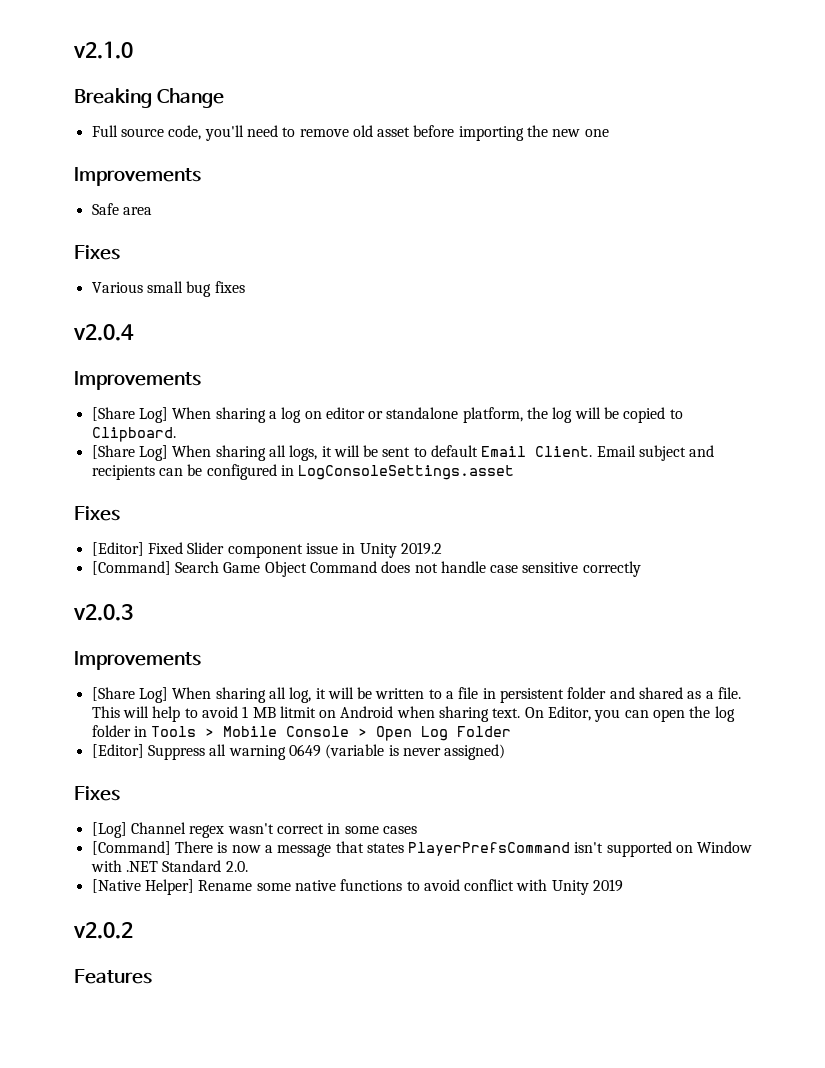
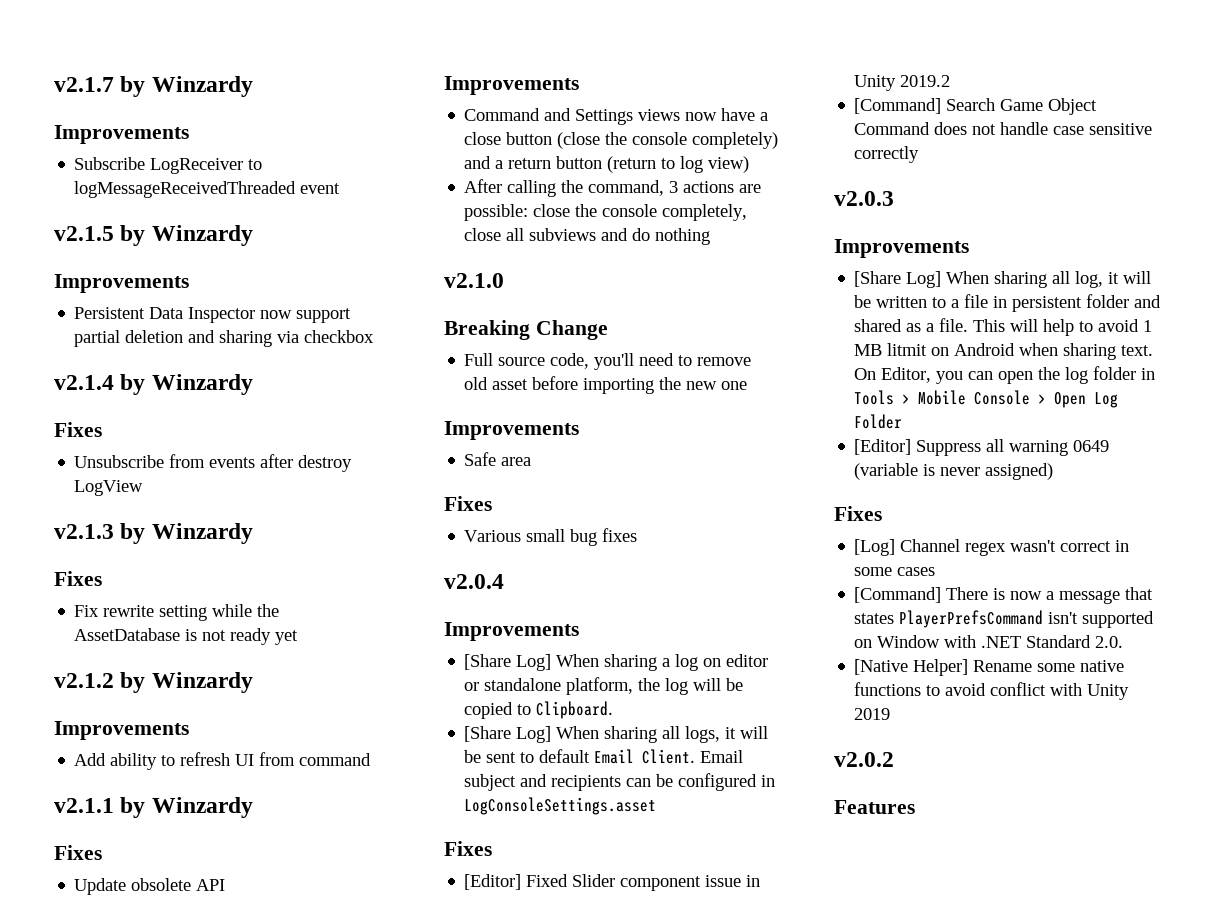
+ v2.1.7 by Winzardy
+ Improvements
+ Subscribe LogReceiver to logMessageReceivedThreaded event
+ v2.1.5 by Winzardy
+ Improvements
+ Persistent Data Inspector now support partial deletion and sharing via checkbox
+ v2.1.4 by Winzardy
+ Fixes
+ Unsubscribe from events after destroy LogView
+ v2.1.3 by Winzardy
+ Fixes
+ Fix rewrite setting while the AssetDatabase is not ready yet
+ v2.1.2 by Winzardy
+ Improvements
+ Add ability to refresh UI from command
+ v2.1.1 by Winzardy
+ Fixes
+ Update obsolete API
+ Improvements
+ Command and Settings views now have a close button (close the console completely) and a return button (return to log view)
+ After calling the command, 3 actions are possible: close the console completely, close all subviews and do nothing

